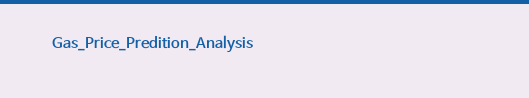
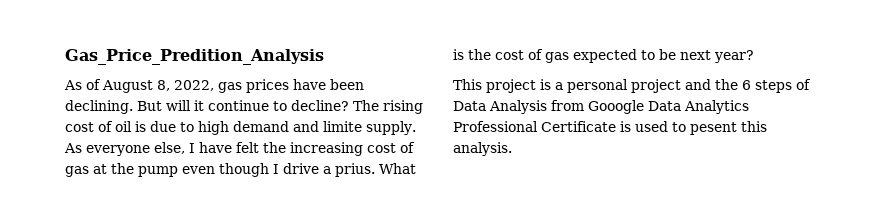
+ As of August 8, 2022, gas prices have been declining. But will it continue to decline? The rising cost of oil is due to high demand and limite supply. As everyone else, I have felt the increasing cost of gas at the pump even though I drive a prius. What is the cost of gas expected to be next year?
+ This project is a personal project and the 6 steps of Data Analysis from Gooogle Data Analytics Professional Certificate is used to pesent this analysis.

